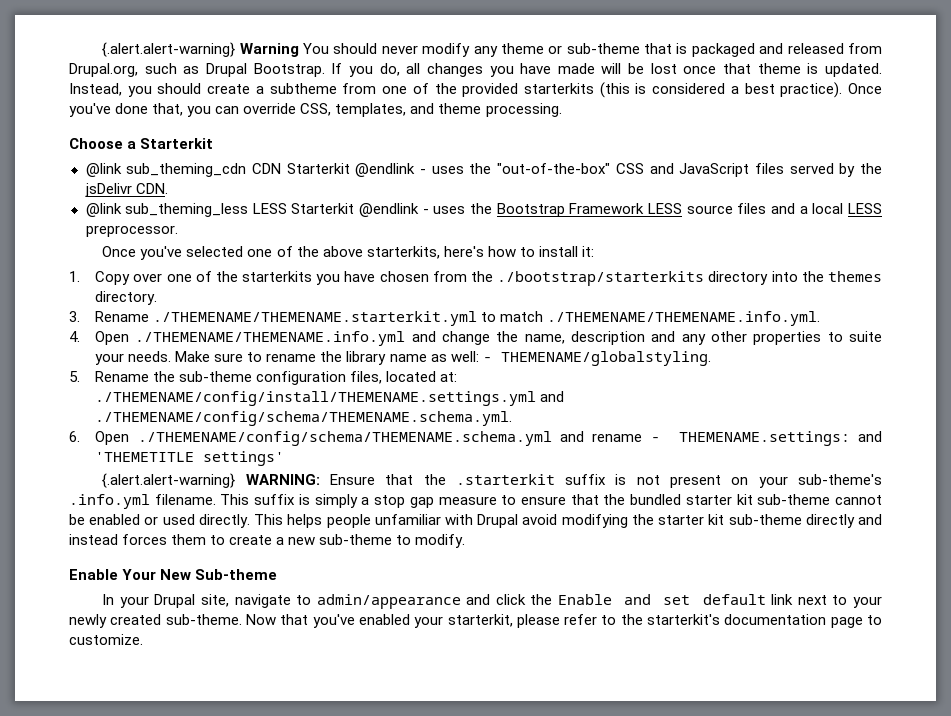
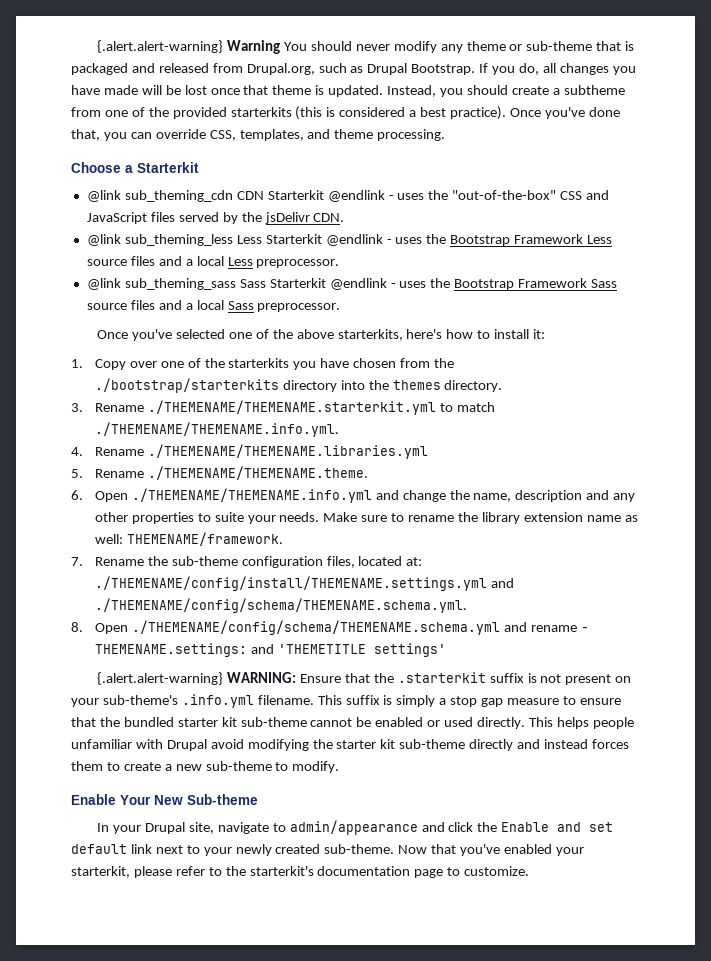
- @link sub_theming_less LESS Starterkit @endlink - uses the Bootstrap Framework LESS source files and a local LESS preprocessor.
+ @link sub_theming_less Less Starterkit @endlink - uses the Bootstrap Framework Less source files and a local Less preprocessor.
+ @link sub_theming_sass Sass Starterkit @endlink - uses the Bootstrap Framework Sass source files and a local Sass preprocessor.
- 4. Open ./THEMENAME/THEMENAME.info.yml and change the name, description and any other properties to suite your needs.
+ 4. Rename ./THEMENAME/THEMENAME.libraries.yml
+ 5. Rename ./THEMENAME/THEMENAME.theme.
+ 6. Open ./THEMENAME/THEMENAME.info.yml and change the name, description and any other properties to suite your needs.
- Make sure to rename the library name as well: - THEMENAME/globalstyling.
- 5. Rename the sub-theme configuration files, located at: ./THEMENAME/config/install/THEMENAME.settings.yml and ./THEMENAME/config/schema/THEMENAME.schema.yml.
+ Make sure to rename the library extension name as well: THEMENAME/framework.
+ 7. Rename the sub-theme configuration files, located at: ./THEMENAME/config/install/THEMENAME.settings.yml and ./THEMENAME/config/schema/THEMENAME.schema.yml.
- 6. Open ./THEMENAME/config/schema/THEMENAME.schema.yml and rename - THEMENAME.settings: and 'THEMETITLE settings'
+ 8. Open ./THEMENAME/config/schema/THEMENAME.schema.yml and rename - THEMENAME.settings: and 'THEMETITLE settings'

